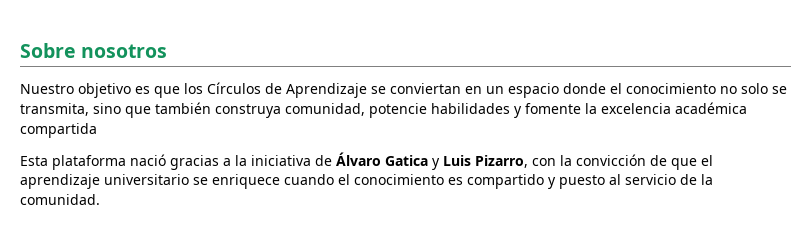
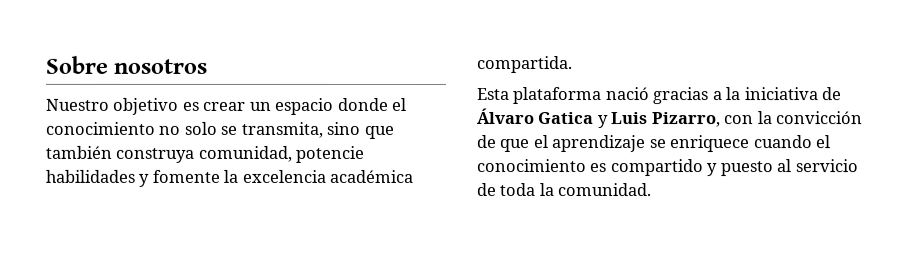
- Nuestro objetivo es que los Círculos de Aprendizaje se conviertan en un espacio donde el conocimiento no solo se transmita, sino que también construya comunidad, potencie habilidades y fomente la excelencia académica compartida
+ Nuestro objetivo es crear un espacio donde el conocimiento no solo se transmita, sino que también construya comunidad, potencie habilidades y fomente la excelencia académica compartida.
- Esta plataforma nació gracias a la iniciativa de Álvaro Gatica y Luis Pizarro, con la convicción de que el aprendizaje universitario se enriquece cuando el conocimiento es compartido y puesto al servicio de la comunidad.
+ Esta plataforma nació gracias a la iniciativa de Álvaro Gatica y Luis Pizarro, con la convicción de que el aprendizaje se enriquece cuando el conocimiento es compartido y puesto al servicio de toda la comunidad.

